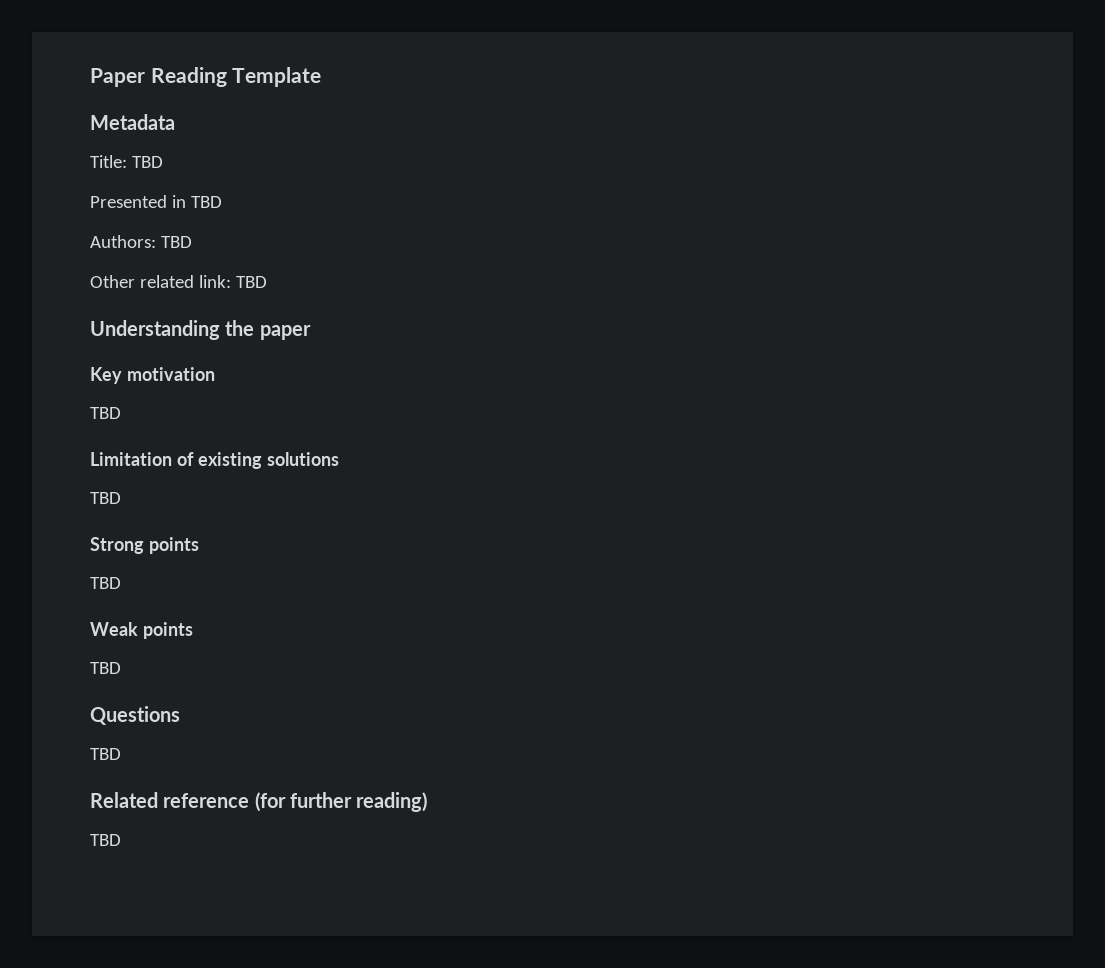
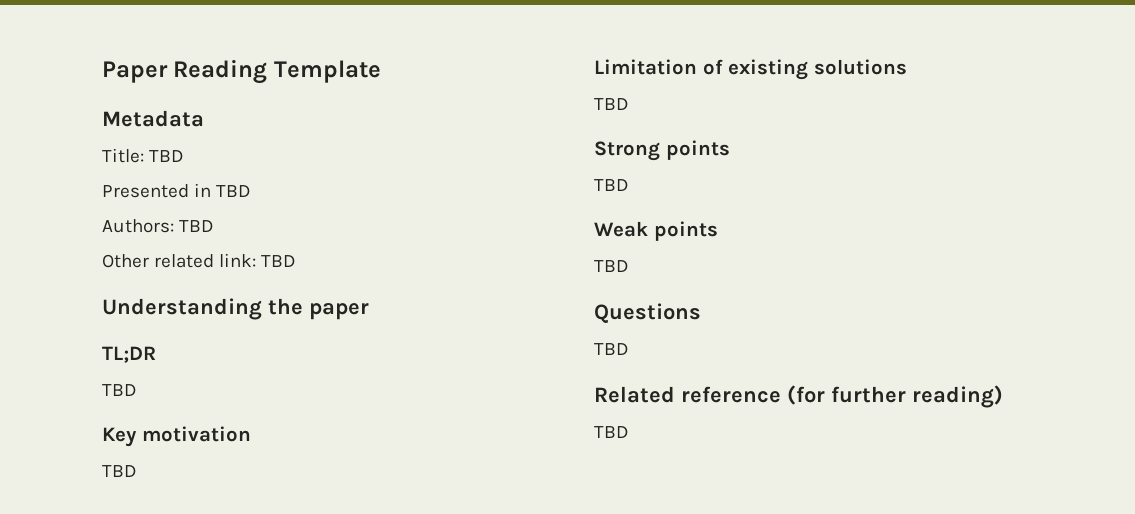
+ TL;DR
+ TBD

